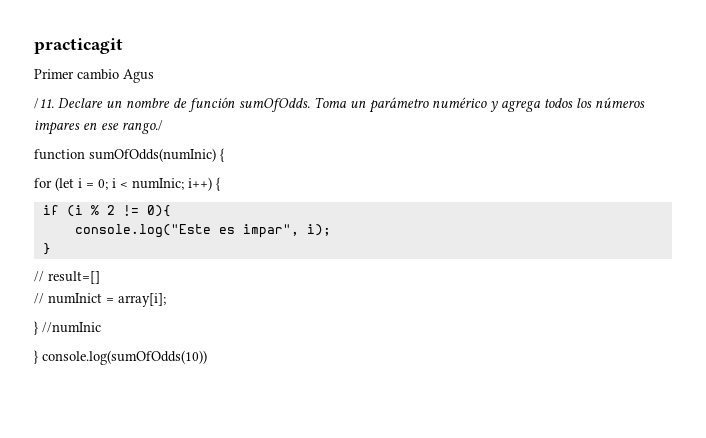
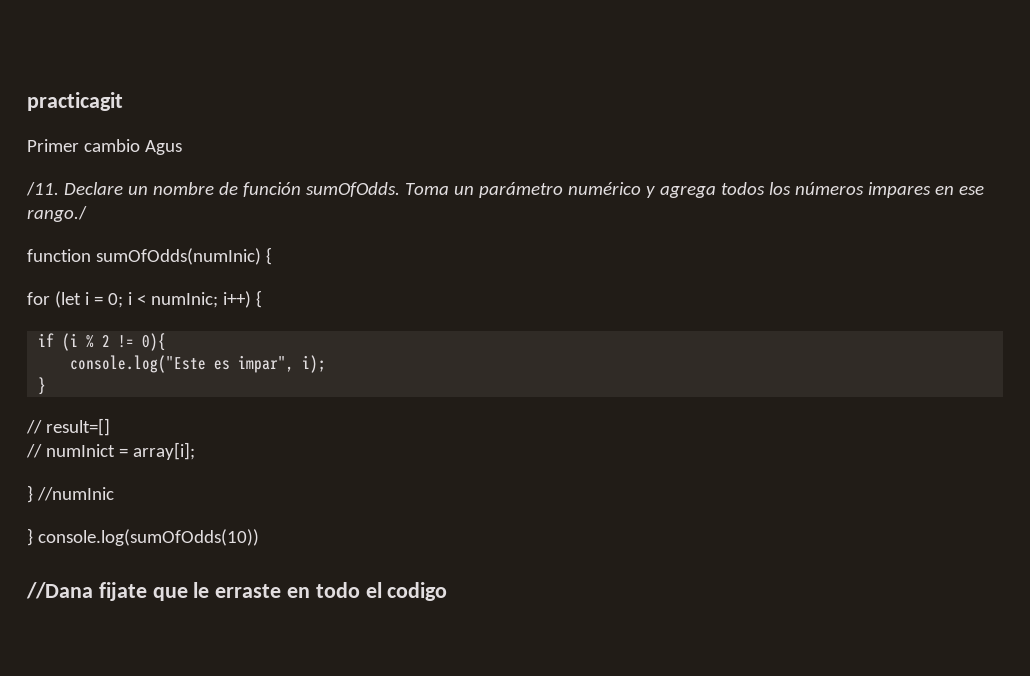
+ //Dana fijate que le erraste en todo el codigo

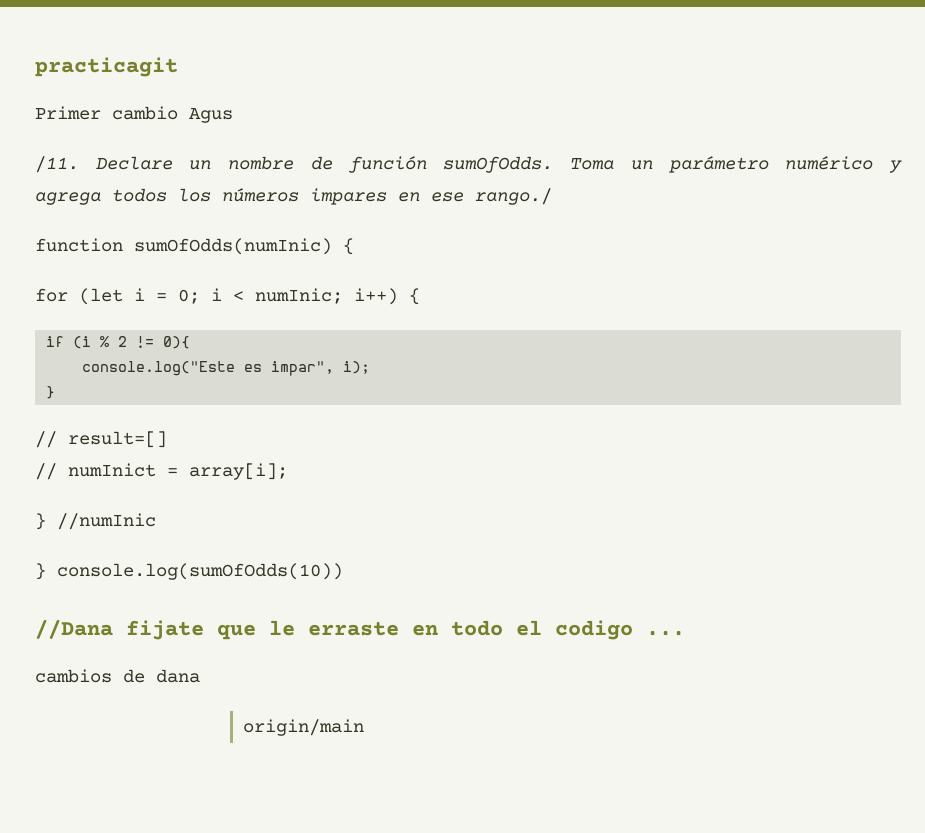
- //Dana fijate que le erraste en todo el codigo
+ //Dana fijate que le erraste en todo el codigo ...
+ cambios de dana
+ origin/main

